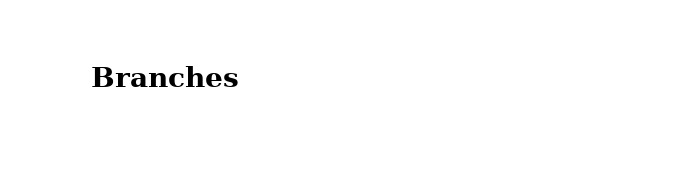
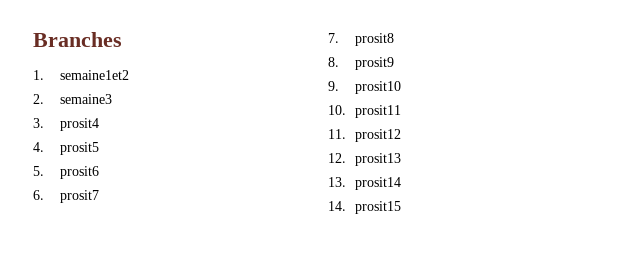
+ 1. semaine1et2
+ 2. semaine3
+ 3. prosit4
+ 4. prosit5
+ 5. prosit6
+ 6. prosit7
+ 7. prosit8
+ 8. prosit9
+ 9. prosit10
+ 10. prosit11
+ 11. prosit12
+ 12. prosit13
+ 13. prosit14
+ 14. prosit15

